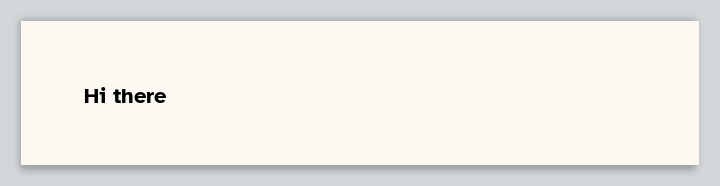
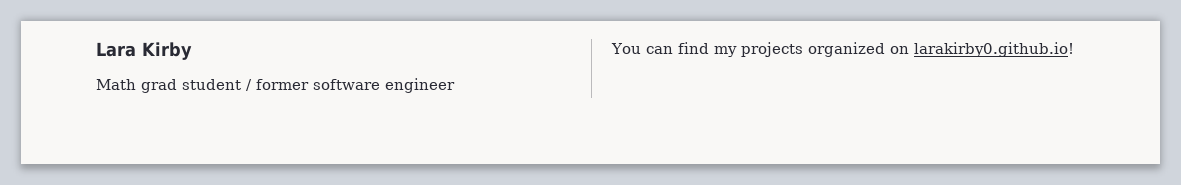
- Hi there
+ Lara Kirby
+ Math grad student / former software engineer
+ You can find my projects organized on larakirby0.github.io!

